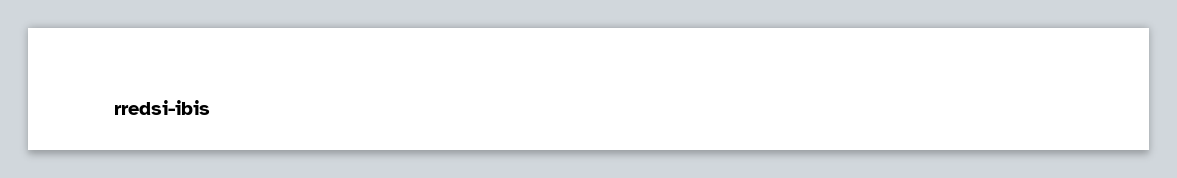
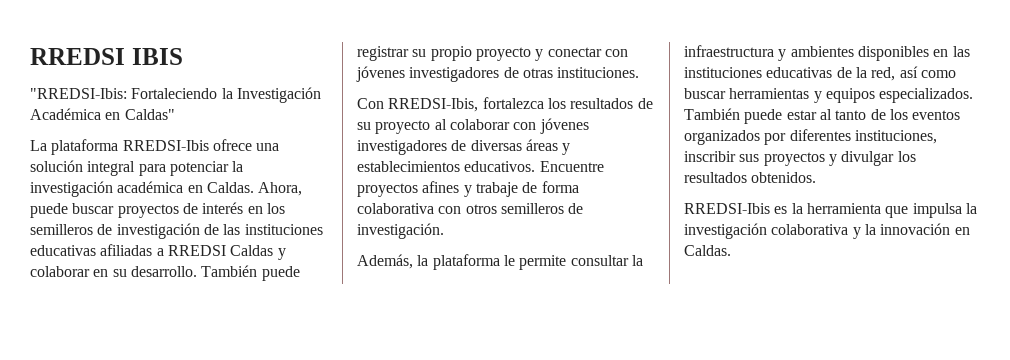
- rredsi-ibis
+ RREDSI IBIS
+ "RREDSI-Ibis: Fortaleciendo la Investigación Académica en Caldas"
+ La plataforma RREDSI-Ibis ofrece una solución integral para potenciar la investigación académica en Caldas. Ahora, puede buscar proyectos de interés en los semilleros de investigación de las instituciones educativas afiliadas a RREDSI Caldas y colaborar en su desarrollo. También puede registrar su propio proyecto y conectar con jóvenes investigadores de otras instituciones.
+ Con RREDSI-Ibis, fortalezca los resultados de su proyecto al colaborar con jóvenes investigadores de diversas áreas y establecimientos educativos. Encuentre proyectos afines y trabaje de forma colaborativa con otros semilleros de investigación.
+ Además, la plataforma le permite consultar la infraestructura y ambientes disponibles en las instituciones educativas de la red, así como buscar herramientas y equipos especializados. También puede estar al tanto de los eventos organizados por diferentes instituciones, inscribir sus proyectos y divulgar los resultados obtenidos.
+ RREDSI-Ibis es la herramienta que impulsa la investigación colaborativa y la innovación en Caldas.

